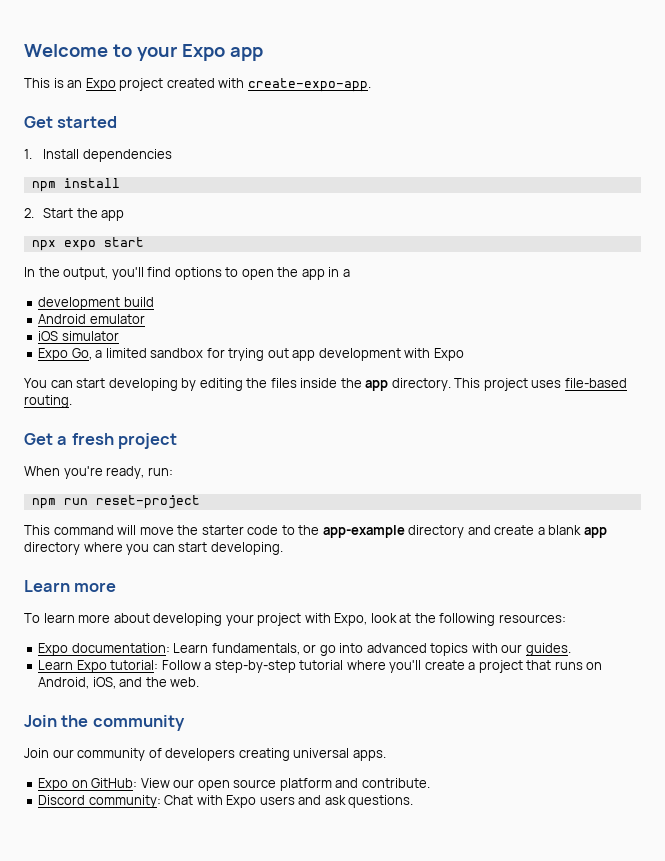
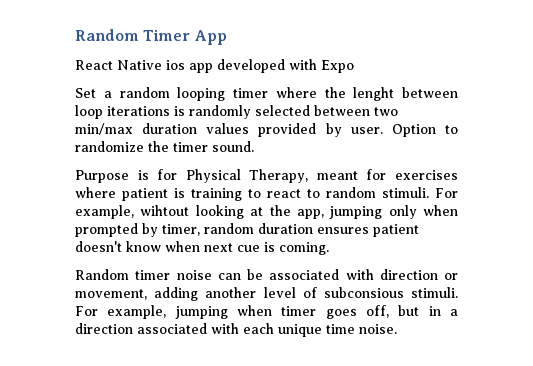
- Welcome to your Expo app
- This is an Expo project created with create-expo-app.
- Get started
- 1. Install dependencies
- npm install
- 2. Start the app
- npx expo start
- In the output, you'll find options to open the app in a
- development build
- Android emulator
- iOS simulator
- Expo Go, a limited sandbox for trying out app development with Expo
- You can start developing by editing the files inside the app directory. This project uses file-based routing.
- Get a fresh project
- When you're ready, run:
- npm run reset-project
- This command will move the starter code to the app-example directory and create a blank app directory where you can start developing.
- Learn more
- To learn more about developing your project with Expo, look at the following resources:
- Expo documentation: Learn fundamentals, or go into advanced topics with our guides.
- Learn Expo tutorial: Follow a step-by-step tutorial where you'll create a project that runs on Android, iOS, and the web.
- Join the community
- Join our community of developers creating universal apps.
- Expo on GitHub: View our open source platform and contribute.
- Discord community: Chat with Expo users and ask questions.
+ Random Timer App
+ React Native ios app developed with Expo
+ Set a random looping timer where the lenght between loop iterations is randomly selected between two min/max duration values provided by user. Option to randomize the timer sound.
+ Purpose is for Physical Therapy, meant for exercises where patient is training to react to random stimuli. For example, wihtout looking at the app, jumping only when prompted by timer, random duration ensures patient doesn't know when next cue is coming.
+ Random timer noise can be associated with direction or movement, adding another level of subconsious stimuli. For example, jumping when timer goes off, but in a direction associated with each unique time noise.

